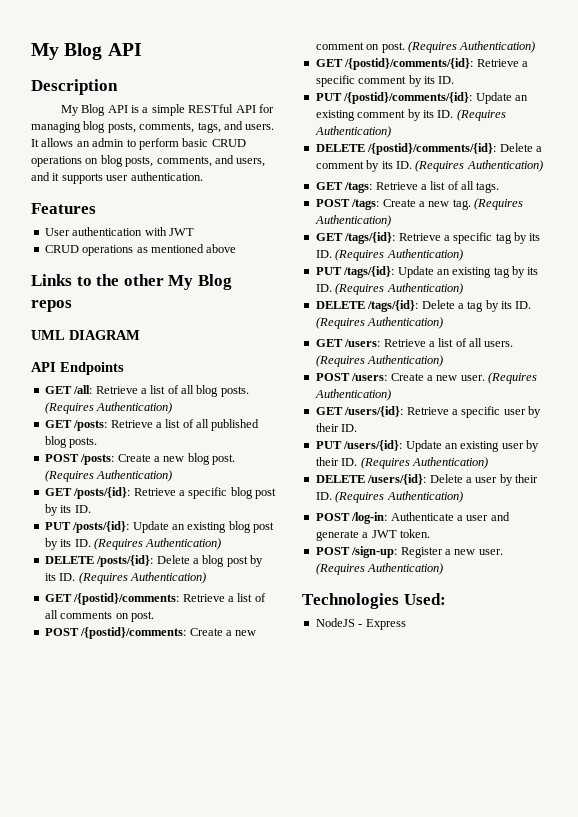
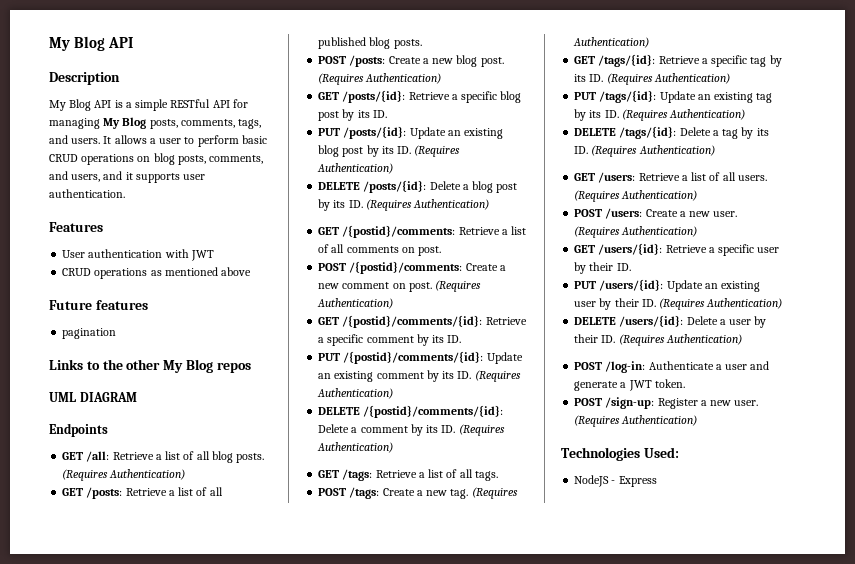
- My Blog API is a simple RESTful API for managing blog posts, comments, tags, and users.
+ My Blog API is a simple RESTful API for managing My Blog posts, comments, tags, and users.
- It allows an admin to perform basic CRUD operations on blog posts, comments, and users, and it supports user authentication.
+ It allows a user to perform basic CRUD operations on blog posts, comments, and users, and it supports user authentication.
+ Future features
+ pagination
- API Endpoints
+ Endpoints

